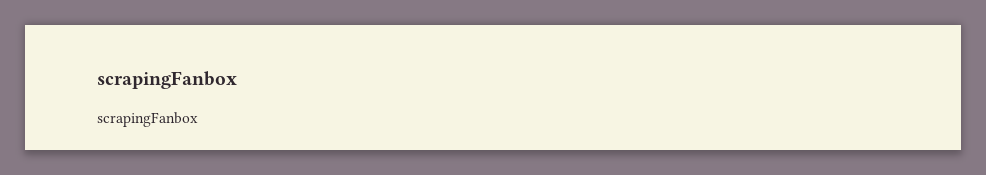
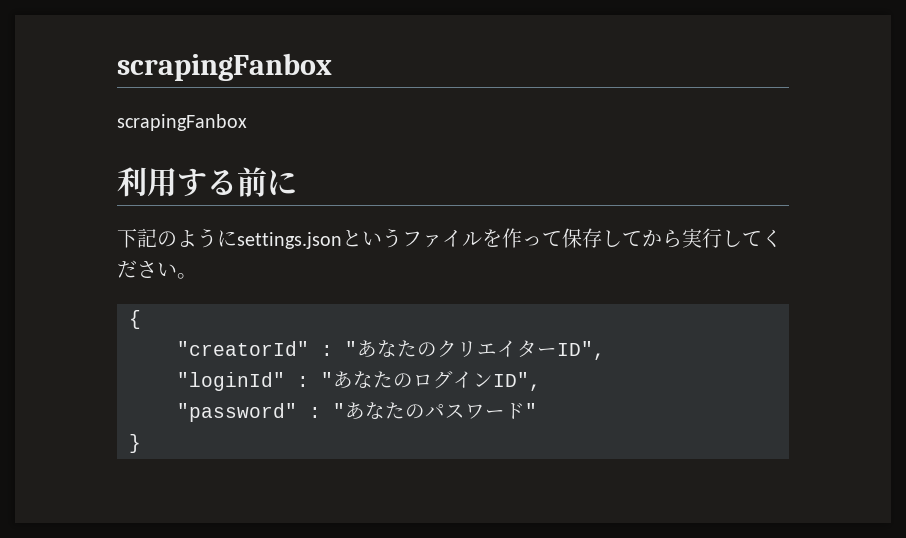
+ 利用する前に
+ 下記のようにsettings.jsonというファイルを作って保存してから実行してください。
+ {
+ "creatorId" : "あなたのクリエイターID",
+ "loginId" : "あなたのログインID",
+ "password" : "あなたのパスワード"
+ }

